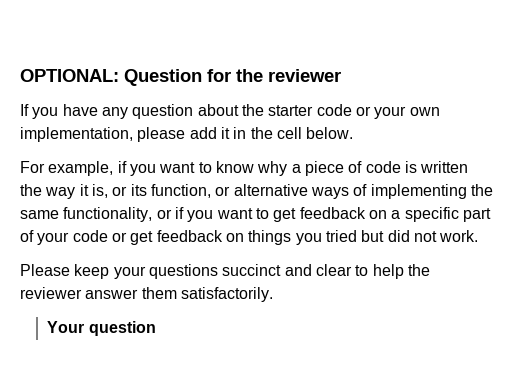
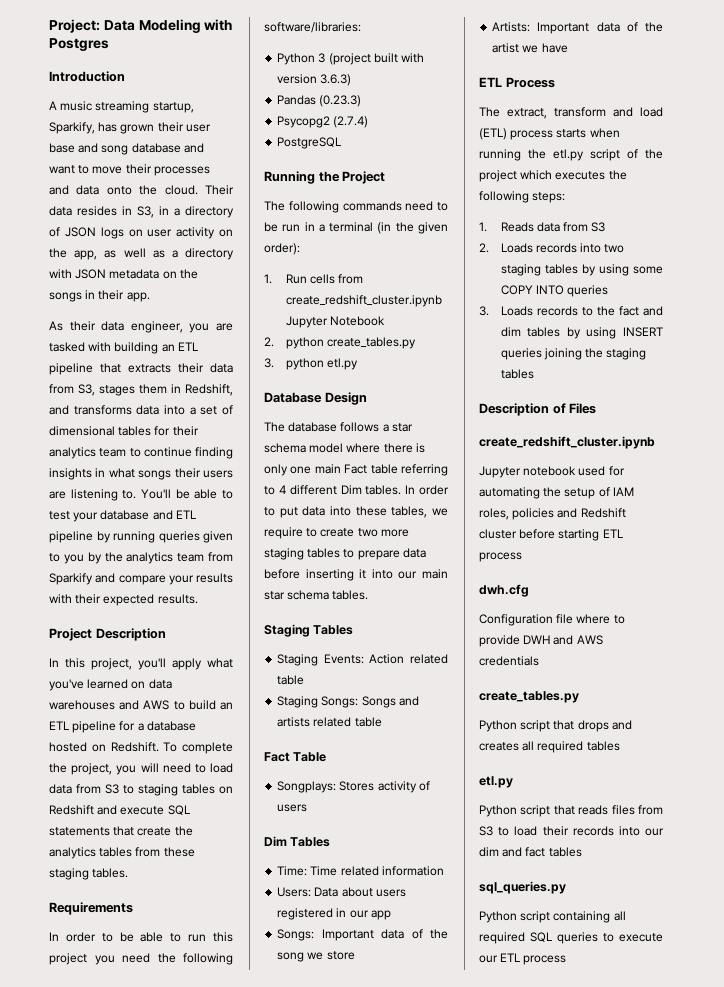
- OPTIONAL: Question for the reviewer
- If you have any question about the starter code or your own implementation, please add it in the cell below.
- For example, if you want to know why a piece of code is written the way it is, or its function, or alternative ways of implementing the same functionality, or if you want to get feedback on a specific part of your code or get feedback on things you tried but did not work.
- Please keep your questions succinct and clear to help the reviewer answer them satisfactorily.
- Your question
+ Project: Data Modeling with Postgres
+ Introduction
+ A music streaming startup, Sparkify, has grown their user base and song database and want to move their processes and data onto the cloud. Their data resides in S3, in a directory of JSON logs on user activity on the app, as well as a directory with JSON metadata on the songs in their app.
+ As their data engineer, you are tasked with building an ETL pipeline that extracts their data from S3, stages them in Redshift, and transforms data into a set of dimensional tables for their analytics team to continue finding insights in what songs their users are listening to. You'll be able to test your database and ETL pipeline by running queries given to you by the analytics team from Sparkify and compare your results with their expected results.
+ Project Description
+ In this project, you'll apply what you've learned on data warehouses and AWS to build an ETL pipeline for a database hosted on Redshift. To complete the project, you will need to load data from S3 to staging tables on Redshift and execute SQL statements that create the analytics tables from these staging tables.
+ Requirements
+ In order to be able to run this project you need the following software/libraries:
+ Python 3 (project built with version 3.6.3)
+ Pandas (0.23.3)
+ Psycopg2 (2.7.4)
+ PostgreSQL
+ Running the Project
+ The following commands need to be run in a terminal (in the given order):
+ 1. Run cells from create_redshift_cluster.ipynb Jupyter Notebook
+ 2. python create_tables.py
+ 3. python etl.py
+ Database Design
+ The database follows a star schema model where there is only one main Fact table referring to 4 different Dim tables. In order to put data into these tables, we require to create two more staging tables to prepare data before inserting it into our main star schema tables.
+ Staging Tables
+ Staging Events: Action related table
+ Staging Songs: Songs and artists related table
+ Fact Table
+ Songplays: Stores activity of users
+ Dim Tables
+ Time: Time related information
+ Users: Data about users registered in our app
+ Songs: Important data of the song we store
+ Artists: Important data of the artist we have
+ ETL Process
+ The extract, transform and load (ETL) process starts when running the etl.py script of the project which executes the following steps:
+ 1. Reads data from S3
+ 2. Loads records into two staging tables by using some COPY INTO queries
+ 3. Loads records to the fact and dim tables by using INSERT queries joining the staging tables
+ Description of Files
+ create_redshift_cluster.ipynb
+ Jupyter notebook used for automating the setup of IAM roles, policies and Redshift cluster before starting ETL process
+ dwh.cfg
+ Configuration file where to provide DWH and AWS credentials
+ create_tables.py
+ Python script that drops and creates all required tables
+ etl.py
+ Python script that reads files from S3 to load their records into our dim and fact tables
+ sql_queries.py
+ Python script containing all required SQL queries to execute our ETL process

